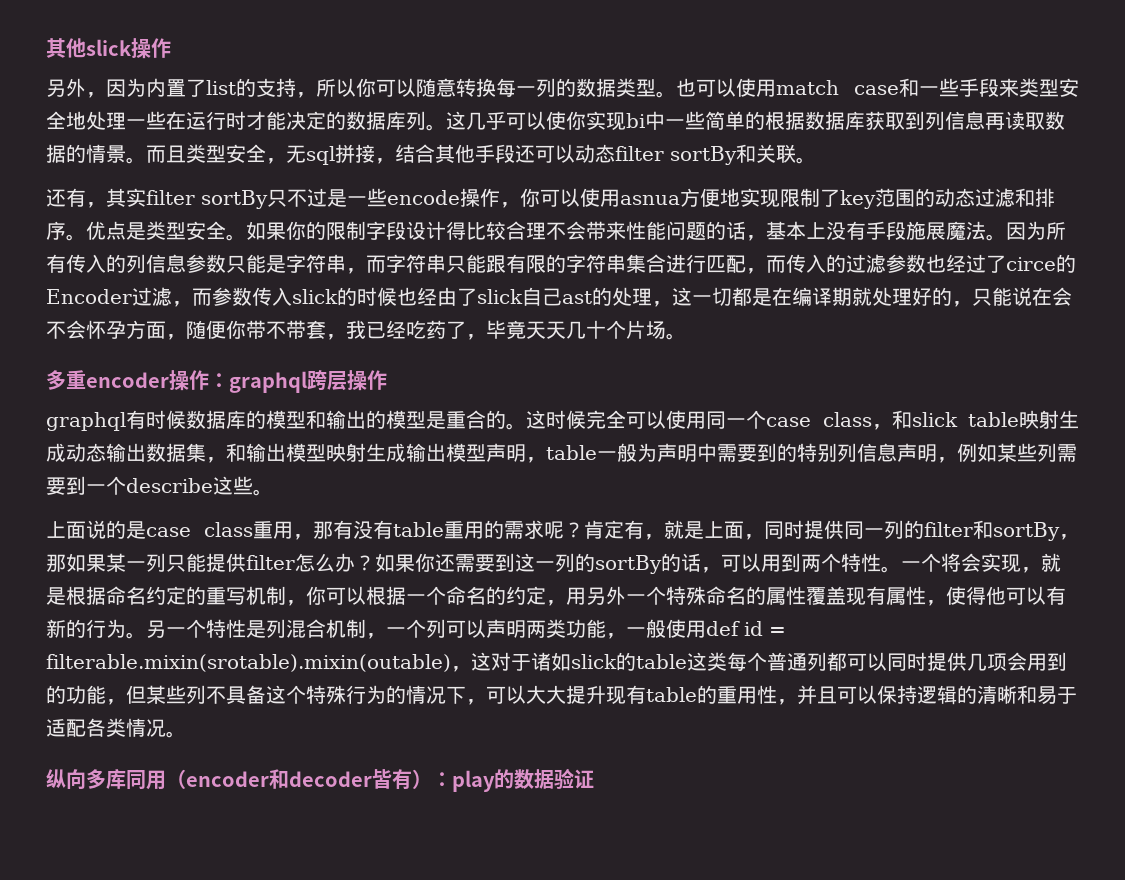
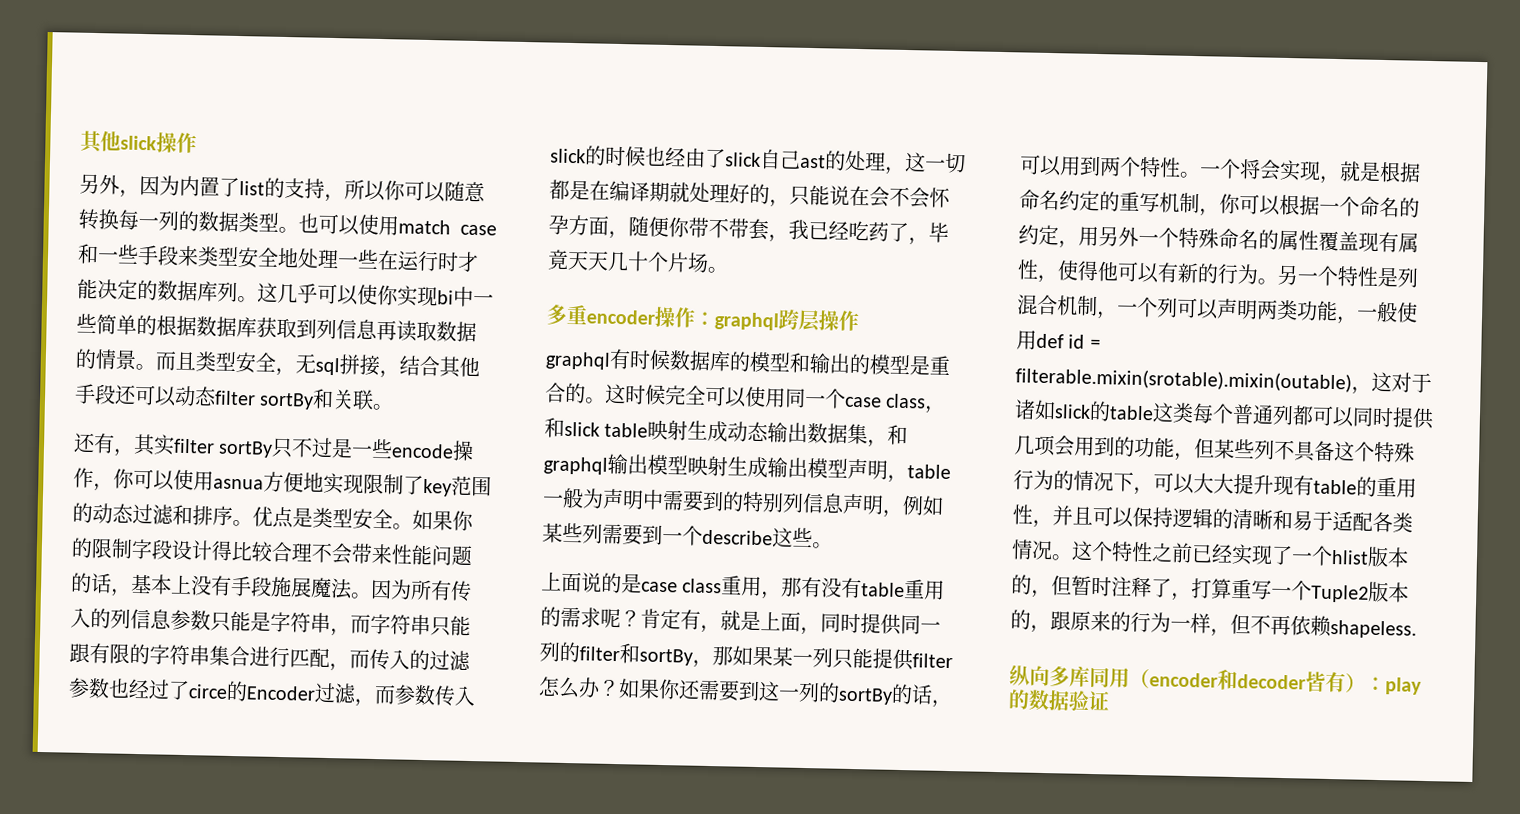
- 这时候完全可以使用同一个case class，和slick table映射生成动态输出数据集，和输出模型映射生成输出模型声明，table一般为声明中需要到的特别列信息声明，例如某些列需要到一个describe这些。
+ 这时候完全可以使用同一个case class，和slick table映射生成动态输出数据集，和graphql输出模型映射生成输出模型声明，table一般为声明中需要到的特别列信息声明，例如某些列需要到一个describe这些。
+ 这个特性之前已经实现了一个hlist版本的，但暂时注释了，打算重写一个Tuple2版本的，跟原来的行为一样，但不再依赖shapeless.

